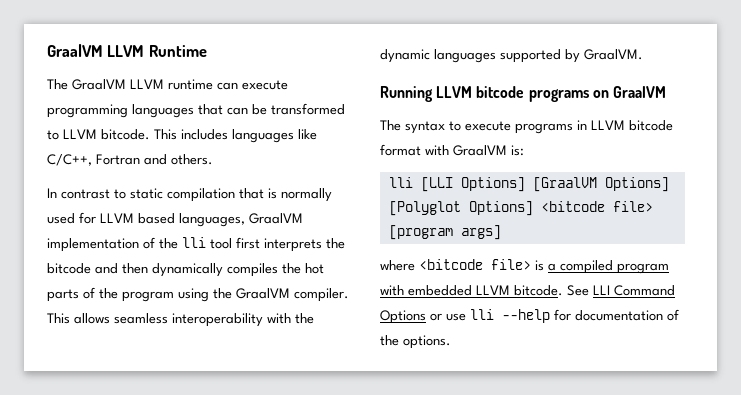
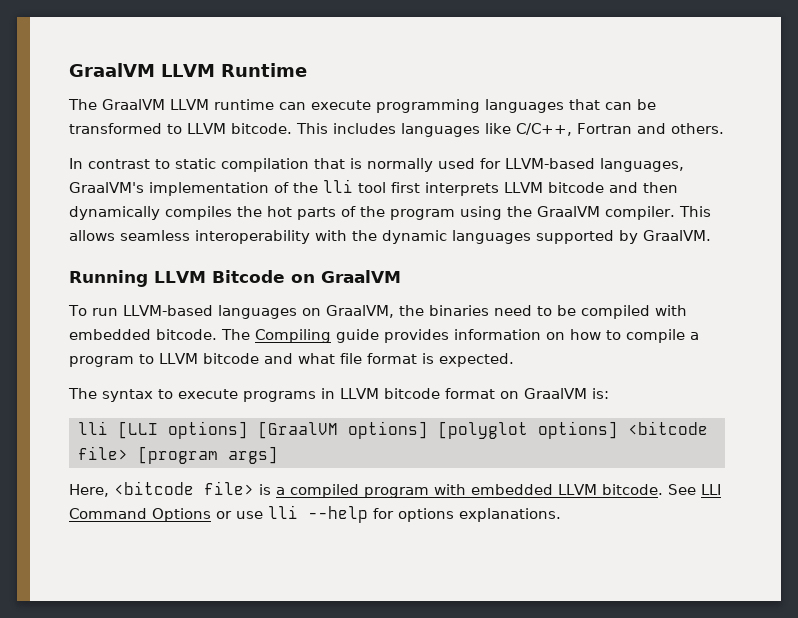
- In contrast to static compilation that is normally used for LLVM based languages, GraalVM implementation of the lli tool first interprets the bitcode and then dynamically compiles the hot parts of the program using the GraalVM compiler.
+ In contrast to static compilation that is normally used for LLVM-based languages, GraalVM's implementation of the lli tool first interprets LLVM bitcode and then dynamically compiles the hot parts of the program using the GraalVM compiler.
- Running LLVM bitcode programs on GraalVM
+ Running LLVM Bitcode on GraalVM
+ To run LLVM-based languages on GraalVM, the binaries need to be compiled with embedded bitcode. The Compiling guide provides information on how to compile a program to LLVM bitcode and what file format is expected.
- The syntax to execute programs in LLVM bitcode format with GraalVM is:
+ The syntax to execute programs in LLVM bitcode format on GraalVM is:
- lli [LLI Options] [GraalVM Options] [Polyglot Options] <bitcode file> [program args]
+ lli [LLI options] [GraalVM options] [polyglot options] <bitcode file> [program args]
- where <bitcode file> is a compiled program with embedded LLVM bitcode.
+ Here, <bitcode file> is a compiled program with embedded LLVM bitcode.
- See LLI Command Options or use lli --help for documentation of the options.
+ See LLI Command Options or use lli --help for options explanations.

